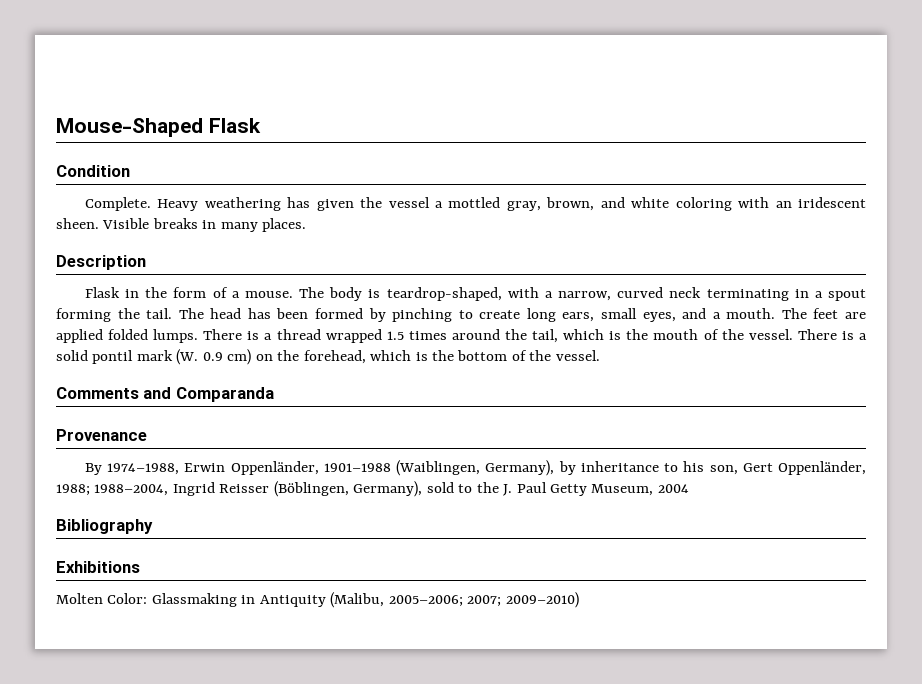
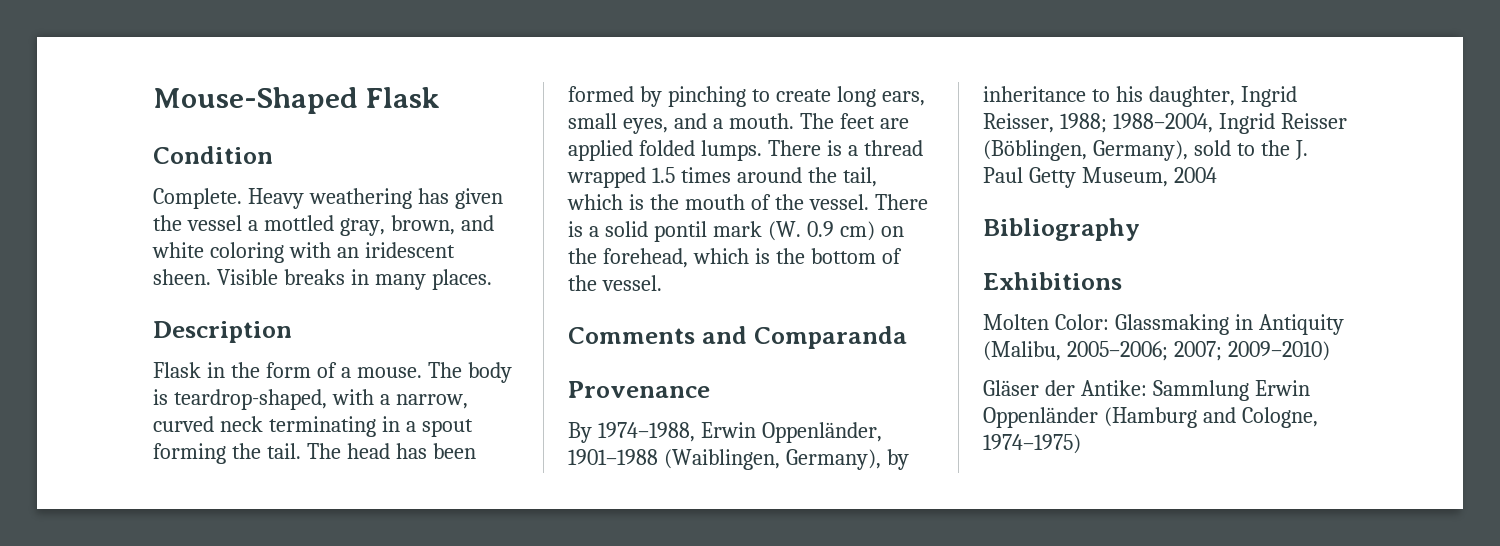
- By 1974–1988, Erwin Oppenländer, 1901–1988 (Waiblingen, Germany), by inheritance to his son, Gert Oppenländer, 1988; 1988–2004, Ingrid Reisser (Böblingen, Germany), sold to the J. Paul Getty Museum, 2004
+ By 1974–1988, Erwin Oppenländer, 1901–1988 (Waiblingen, Germany), by inheritance to his daughter, Ingrid Reisser, 1988; 1988–2004, Ingrid Reisser (Böblingen, Germany), sold to the J. Paul Getty Museum, 2004
+ Gläser der Antike: Sammlung Erwin Oppenländer (Hamburg and Cologne, 1974–1975)

